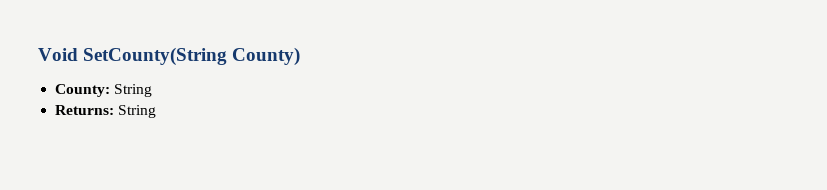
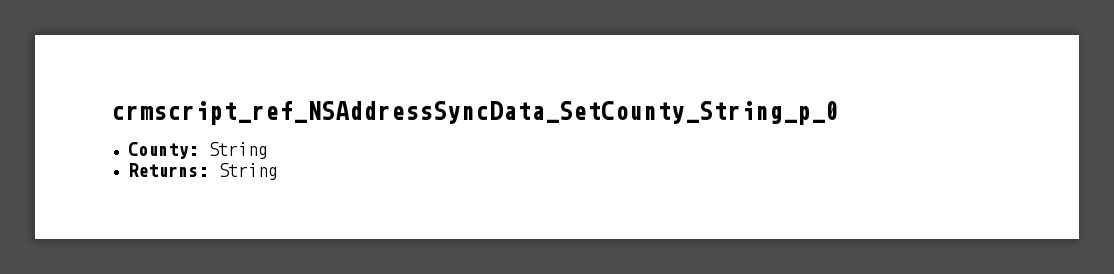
- Void SetCounty(String County)
+ crmscript_ref_NSAddressSyncData_SetCounty_String_p_0

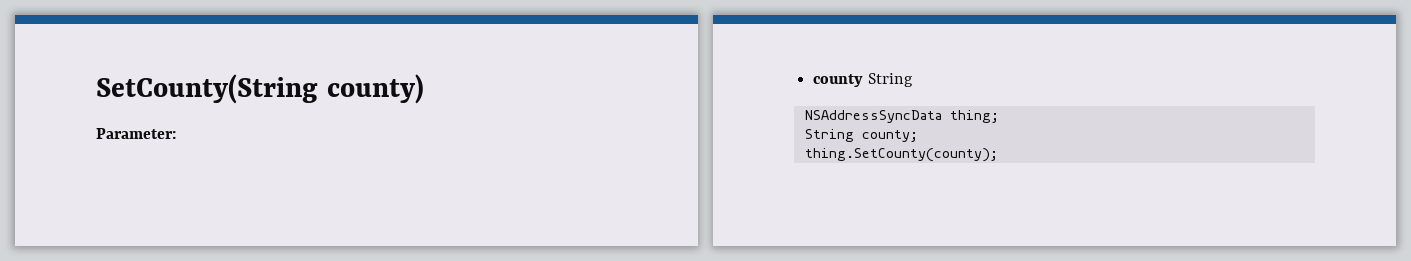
- crmscript_ref_NSAddressSyncData_SetCounty_String_p_0
- County: String
- Returns: String
+ SetCounty(String county)
+ Parameter:
+ county String
+ NSAddressSyncData thing;
+ String county;
+ thing.SetCounty(county);

